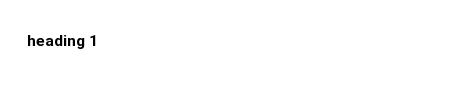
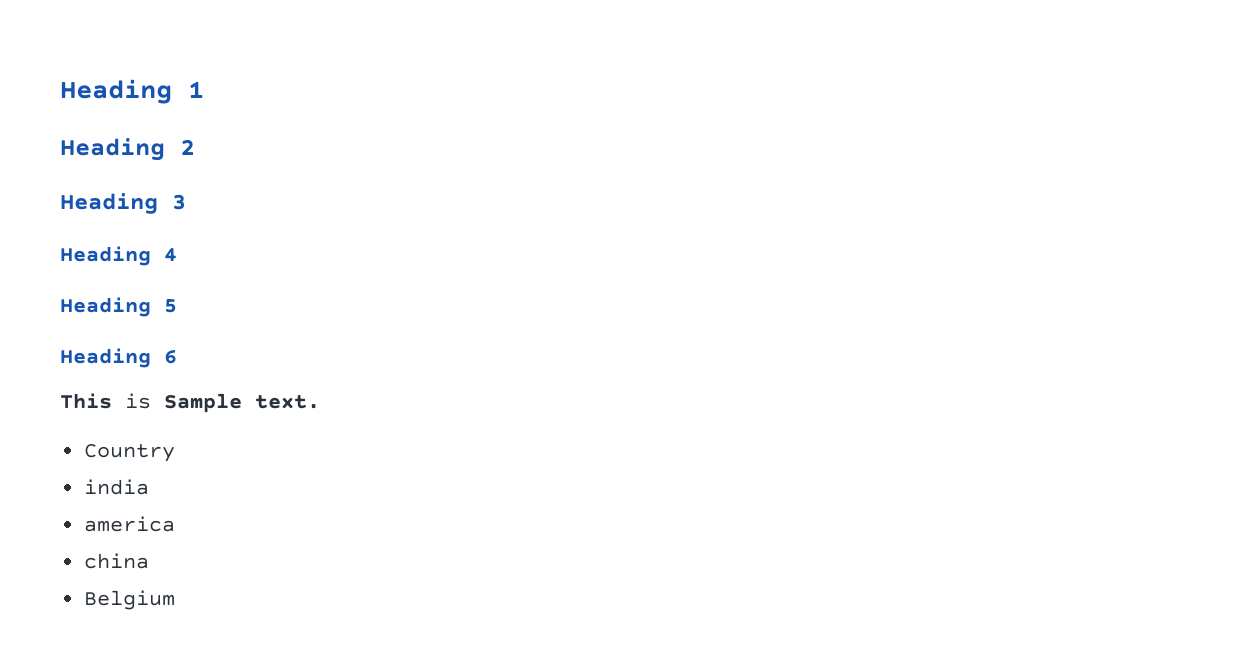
- heading 1
+ Heading 1
+ Heading 2
+ Heading 3
+ Heading 4
+ Heading 5
+ Heading 6
+ This is Sample text.
+ Country
+ india
+ america
+ china
+ Belgium

